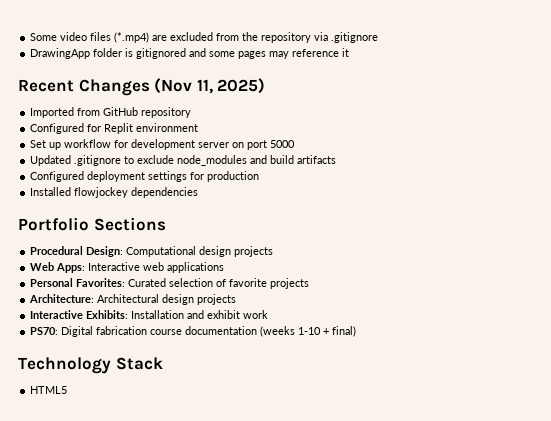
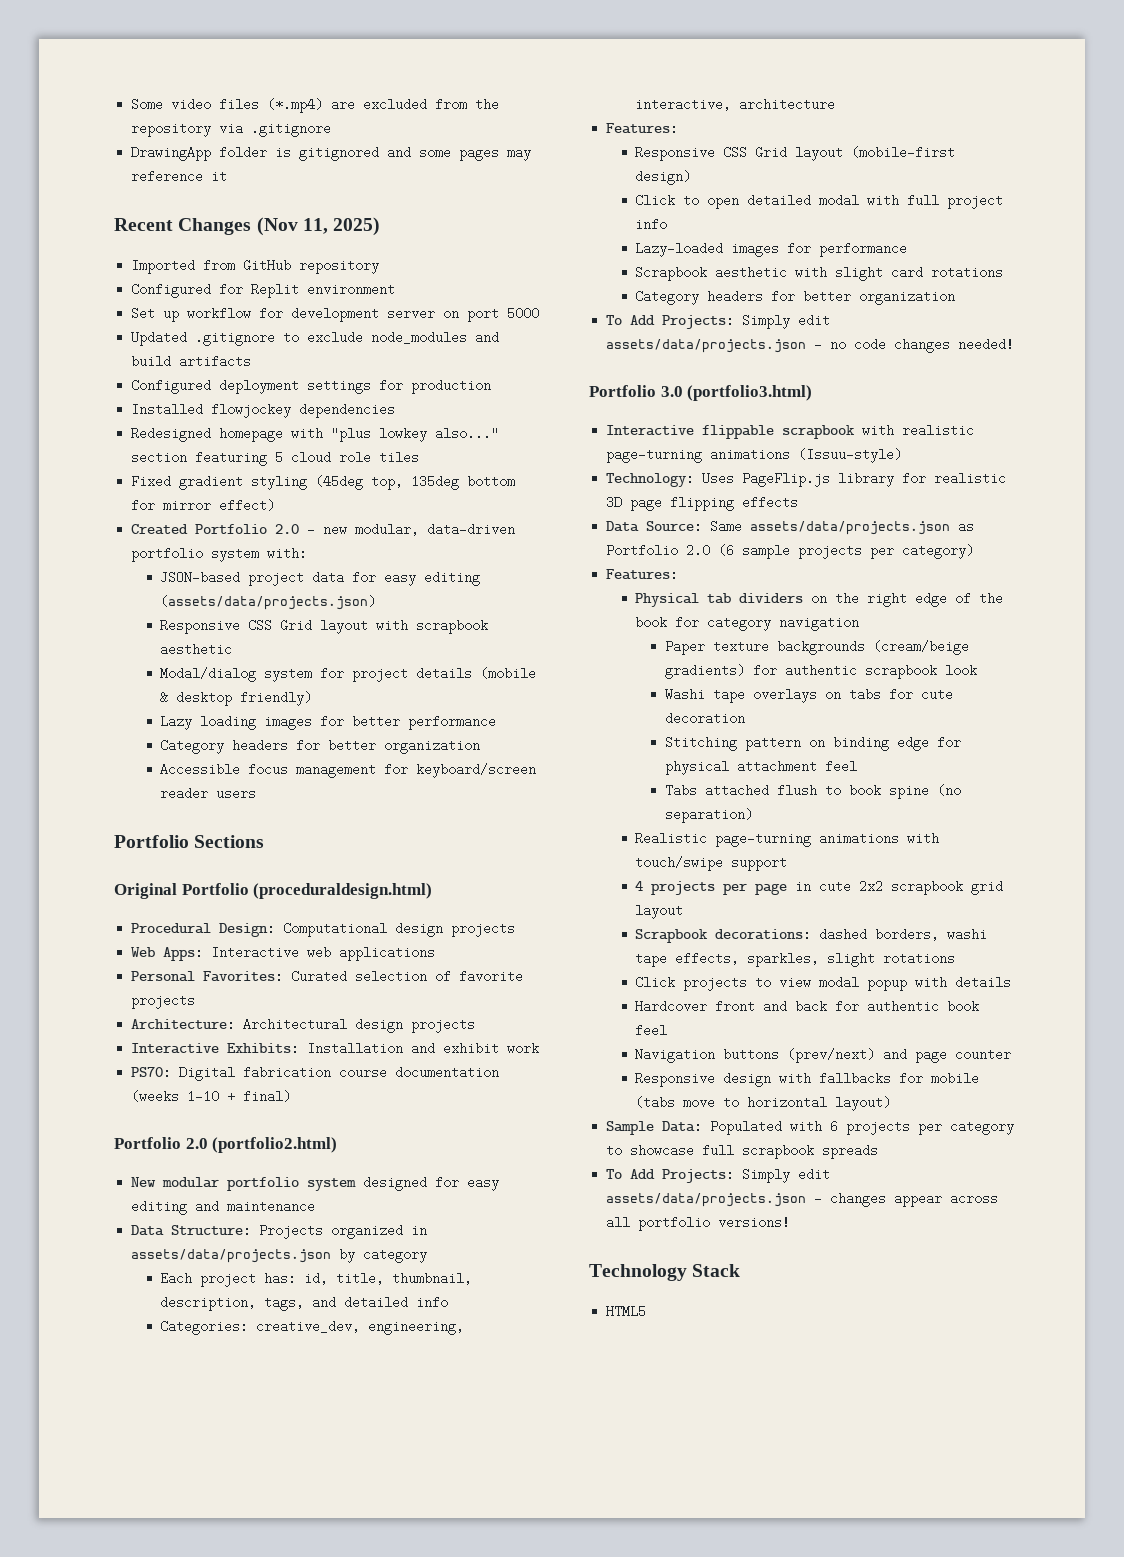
+ Redesigned homepage with "plus lowkey also..." section featuring 5 cloud role tiles
+ Fixed gradient styling (45deg top, 135deg bottom for mirror effect)
+ Created Portfolio 2.0 - new modular, data-driven portfolio system with:
+ JSON-based project data for easy editing (assets/data/projects.json)
+ Responsive CSS Grid layout with scrapbook aesthetic
+ Modal/dialog system for project details (mobile & desktop friendly)
+ Lazy loading images for better performance
+ Category headers for better organization
+ Accessible focus management for keyboard/screen reader users
+ Original Portfolio (proceduraldesign.html)
+ Portfolio 2.0 (portfolio2.html)
+ New modular portfolio system designed for easy editing and maintenance
+ Data Structure: Projects organized in assets/data/projects.json by category
+ Each project has: id, title, thumbnail, description, tags, and detailed info
+ Categories: creative_dev, engineering, interactive, architecture
+ Features:
+ Responsive CSS Grid layout (mobile-first design)
+ Click to open detailed modal with full project info
+ Lazy-loaded images for performance
+ Scrapbook aesthetic with slight card rotations
+ Category headers for better organization
+ To Add Projects: Simply edit assets/data/projects.json - no code changes needed!
+ Portfolio 3.0 (portfolio3.html)
+ Interactive flippable scrapbook with realistic page-turning animations (Issuu-style)
+ Technology: Uses PageFlip.js library for realistic 3D page flipping effects
+ Data Source: Same assets/data/projects.json as Portfolio 2.0 (6 sample projects per category)
+ Features:
+ Physical tab dividers on the right edge of the book for category navigation
+ Paper texture backgrounds (cream/beige gradients) for authentic scrapbook look
+ Washi tape overlays on tabs for cute decoration
+ Stitching pattern on binding edge for physical attachment feel
+ Tabs attached flush to book spine (no separation)
+ Realistic page-turning animations with touch/swipe support
+ 4 projects per page in cute 2x2 scrapbook grid layout
+ Scrapbook decorations: dashed borders, washi tape effects, sparkles, slight rotations
+ Click projects to view modal popup with details
+ Hardcover front and back for authentic book feel
+ Navigation buttons (prev/next) and page counter
+ Responsive design with fallbacks for mobile (tabs move to horizontal layout)
+ Sample Data: Populated with 6 projects per category to showcase full scrapbook spreads
+ To Add Projects: Simply edit assets/data/projects.json - changes appear across all portfolio versions!

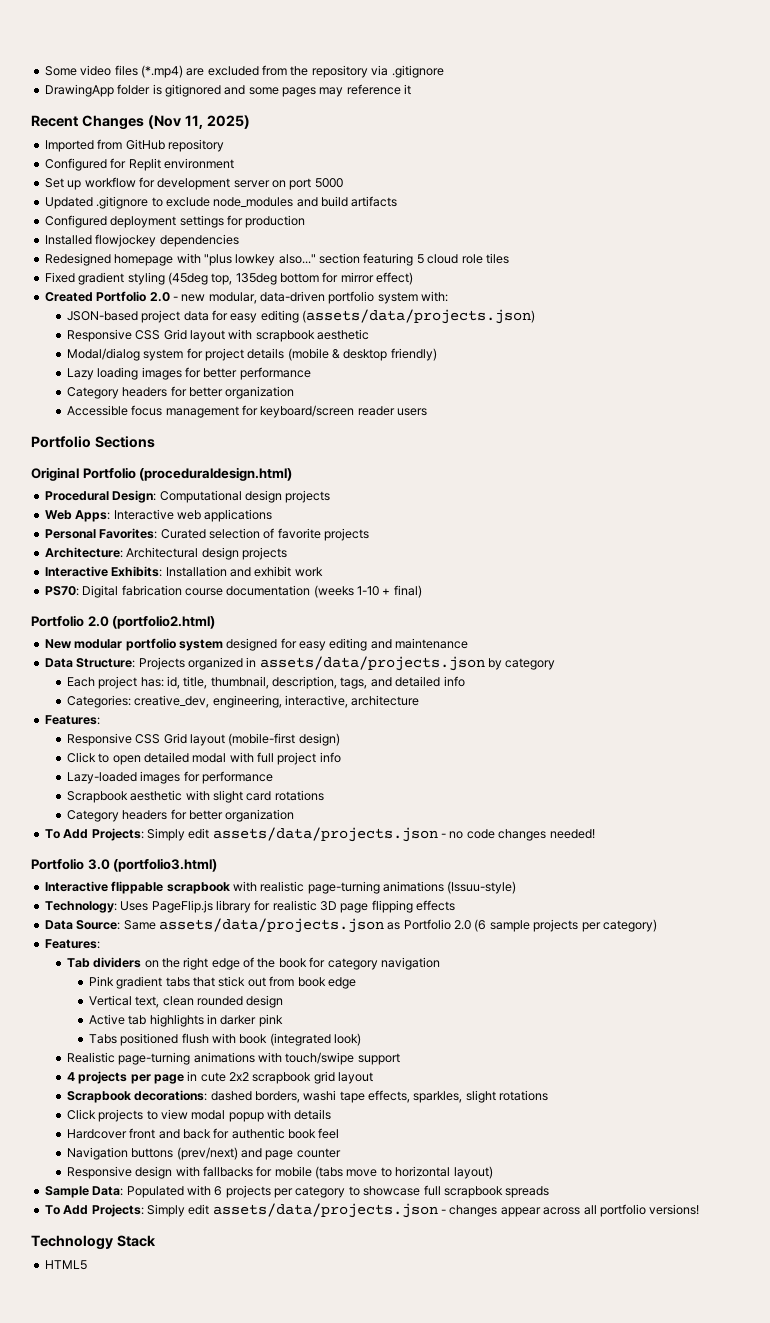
- Physical tab dividers on the right edge of the book for category navigation
+ Tab dividers on the right edge of the book for category navigation
- Paper texture backgrounds (cream/beige gradients) for authentic scrapbook look
- Washi tape overlays on tabs for cute decoration
- Stitching pattern on binding edge for physical attachment feel
- Tabs attached flush to book spine (no separation)
+ Pink gradient tabs that stick out from book edge
+ Vertical text, clean rounded design
+ Active tab highlights in darker pink
+ Tabs positioned flush with book (integrated look)

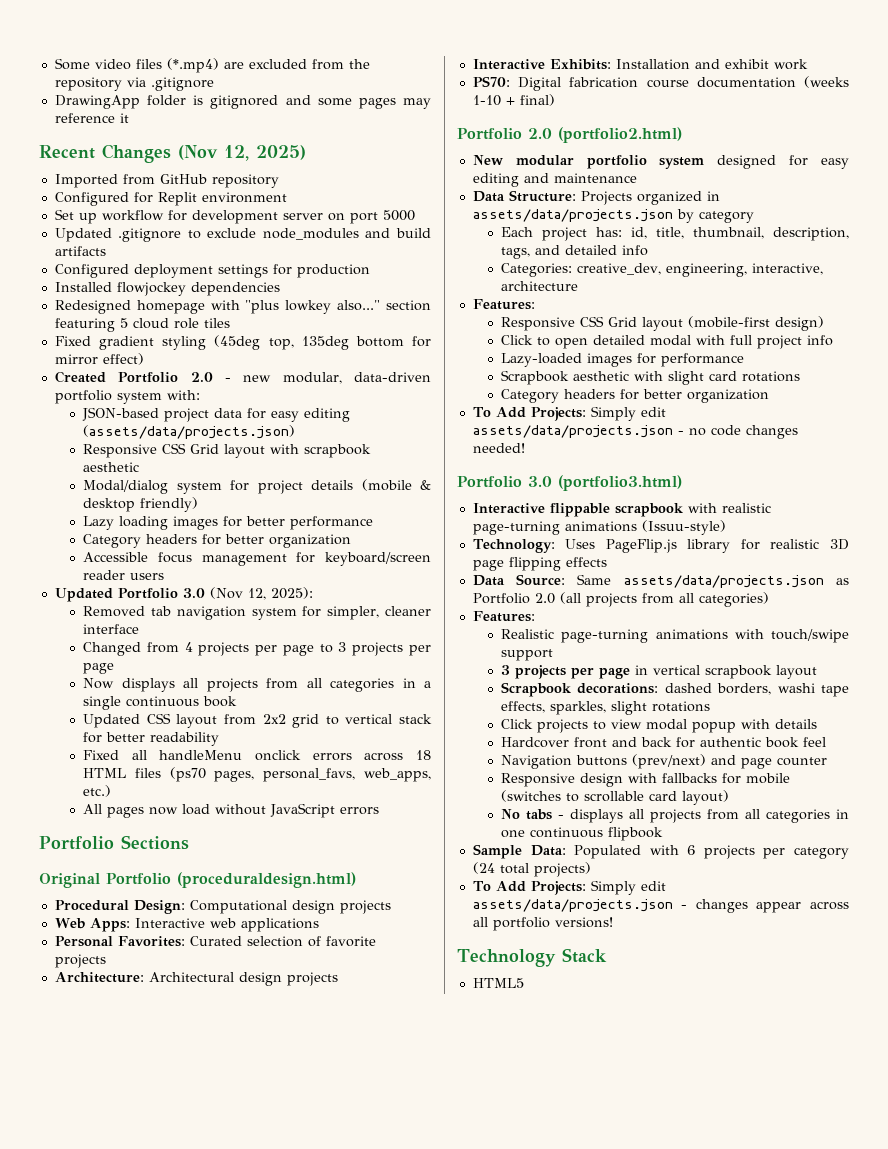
- Recent Changes (Nov 11, 2025)
+ Recent Changes (Nov 12, 2025)
+ Updated Portfolio 3.0 (Nov 12, 2025):
+ Removed tab navigation system for simpler, cleaner interface
+ Changed from 4 projects per page to 3 projects per page
+ Now displays all projects from all categories in a single continuous book
+ Updated CSS layout from 2x2 grid to vertical stack for better readability
+ Fixed all handleMenu onclick errors across 18 HTML files (ps70 pages, personal_favs, web_apps, etc.)
+ All pages now load without JavaScript errors
- Data Source: Same assets/data/projects.json as Portfolio 2.0 (6 sample projects per category)
+ Data Source: Same assets/data/projects.json as Portfolio 2.0 (all projects from all categories)
  Features:
- Tab dividers on the right edge of the book for category navigation
- Pink gradient tabs that stick out from book edge
- Vertical text, clean rounded design
- Active tab highlights in darker pink
- Tabs positioned flush with book (integrated look)
- 4 projects per page in cute 2x2 scrapbook grid layout
+ 3 projects per page in vertical scrapbook layout
- Responsive design with fallbacks for mobile (tabs move to horizontal layout)
+ Responsive design with fallbacks for mobile (switches to scrollable card layout)
+ No tabs - displays all projects from all categories in one continuous flipbook
- Sample Data: Populated with 6 projects per category to showcase full scrapbook spreads
+ Sample Data: Populated with 6 projects per category (24 total projects)

